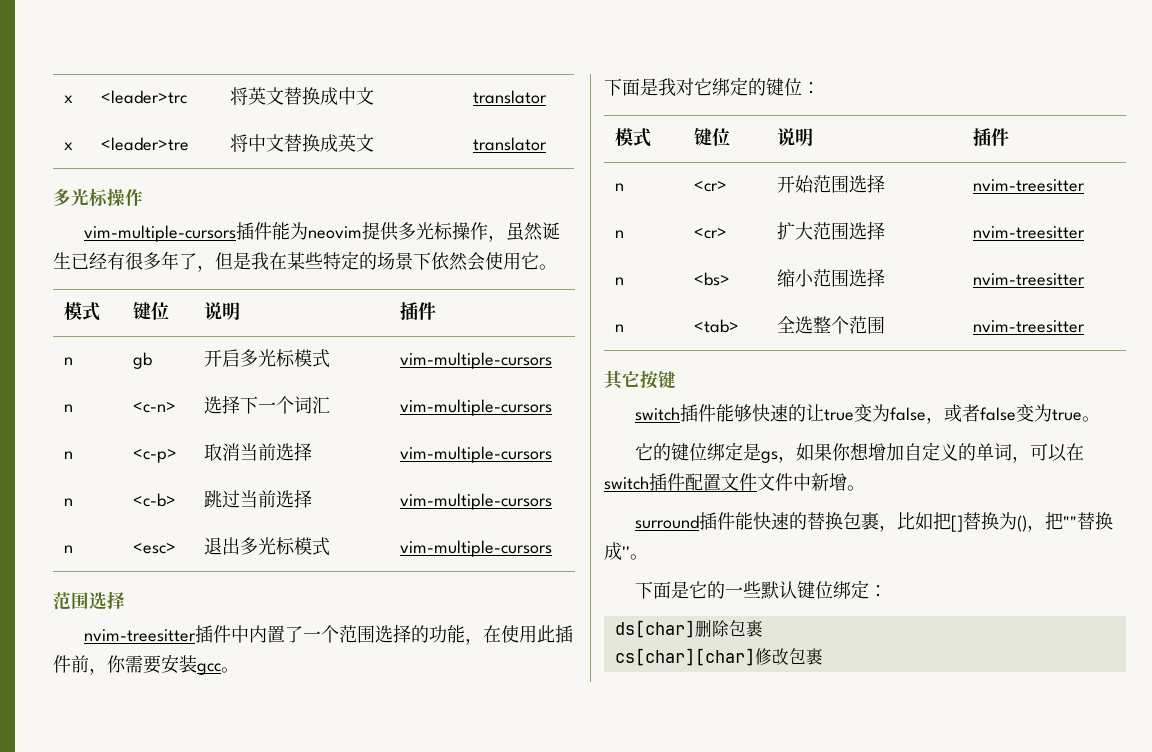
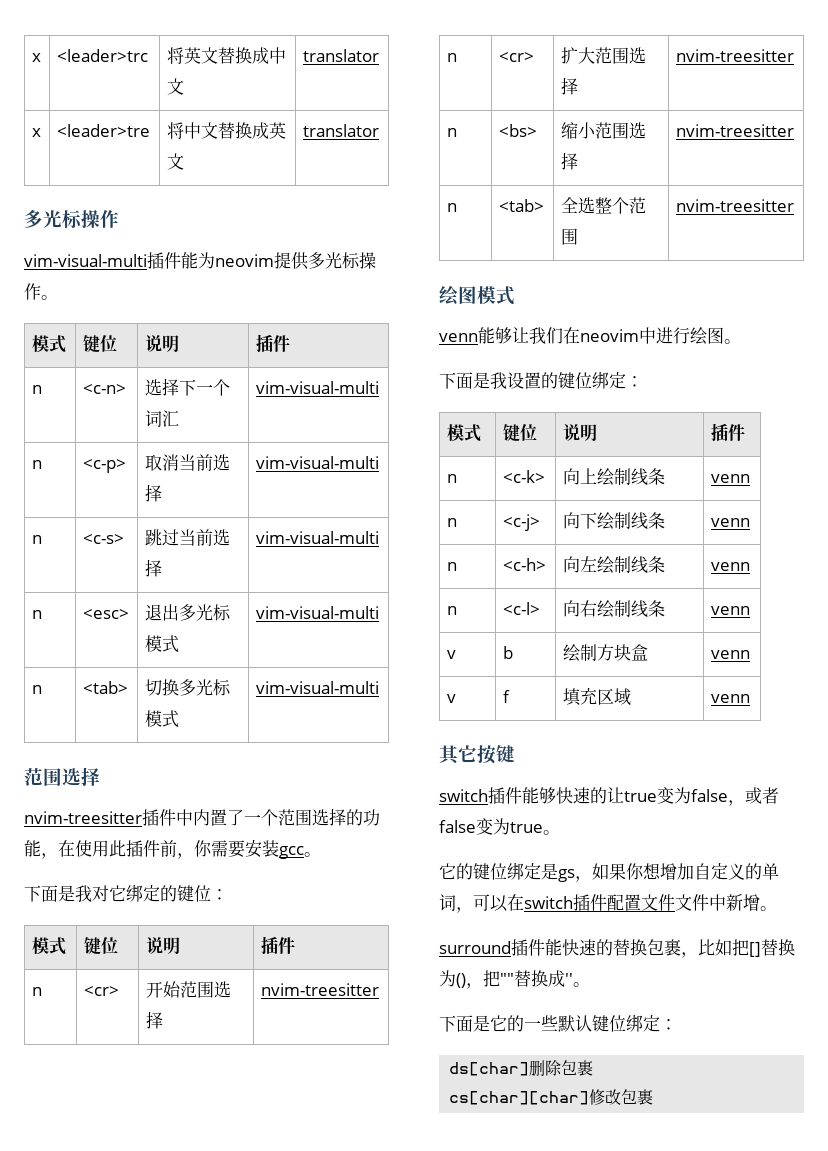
- vim-multiple-cursors插件能为neovim提供多光标操作，虽然诞生已经有很多年了，但是我在某些特定的场景下依然会使用它。
+ vim-visual-multi插件能为neovim提供多光标操作。
- n | gb | 开启多光标模式 | vim-multiple-cursors
- n | <c-n> | 选择下一个词汇 | vim-multiple-cursors
+ n | <c-n> | 选择下一个词汇 | vim-visual-multi
- n | <c-p> | 取消当前选择 | vim-multiple-cursors
- n | <c-b> | 跳过当前选择 | vim-multiple-cursors
+ n | <c-p> | 取消当前选择 | vim-visual-multi
+ n | <c-s> | 跳过当前选择 | vim-visual-multi
- n | <esc> | 退出多光标模式 | vim-multiple-cursors
+ n | <esc> | 退出多光标模式 | vim-visual-multi
+ n | <tab> | 切换多光标模式 | vim-visual-multi
+ 绘图模式
+ venn能够让我们在neovim中进行绘图。
+ 下面是我设置的键位绑定：
+ 模式 | 键位 | 说明 | 插件
+ n | <c-k> | 向上绘制线条 | venn
+ n | <c-j> | 向下绘制线条 | venn
+ n | <c-h> | 向左绘制线条 | venn
+ n | <c-l> | 向右绘制线条 | venn
+ v | b | 绘制方块盒 | venn
+ v | f | 填充区域 | venn

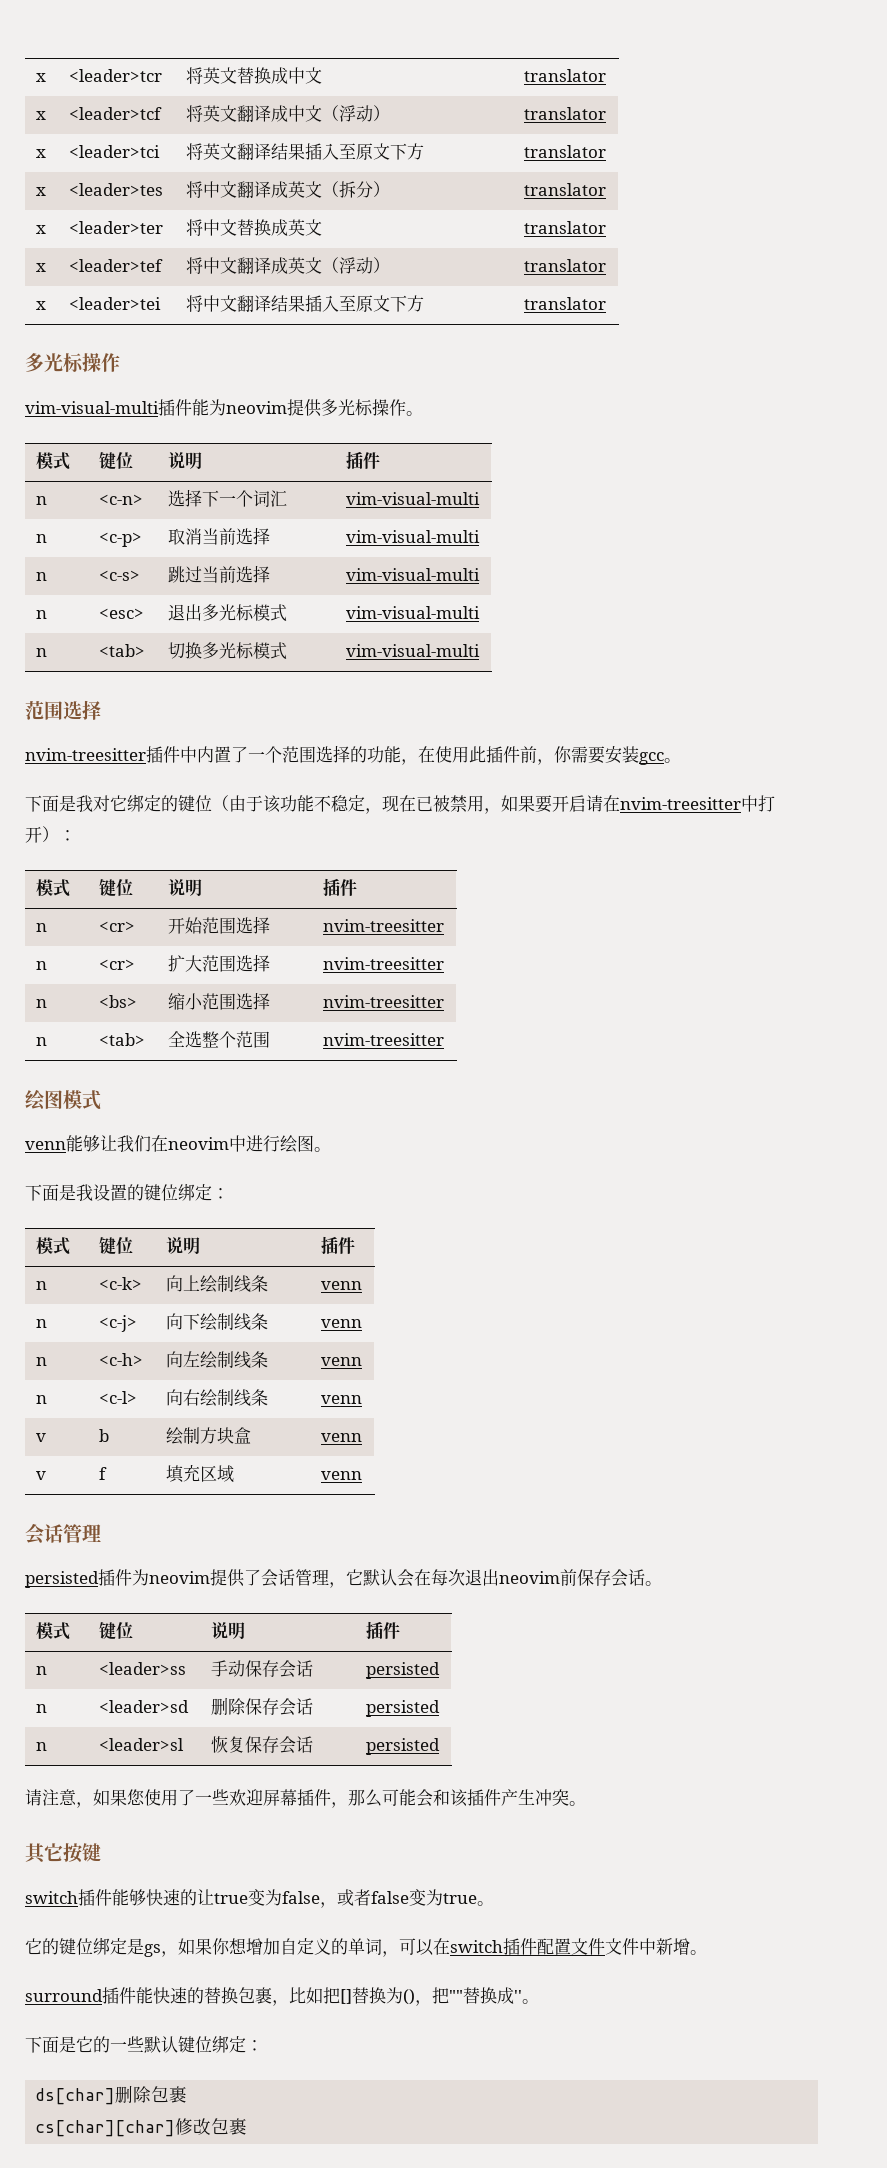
- x | <leader>trc | 将英文替换成中文 | translator
+ x | <leader>tcr | 将英文替换成中文 | translator
- x | <leader>tre | 将中文替换成英文 | translator
+ x | <leader>tcf | 将英文翻译成中文（浮动） | translator
+ x | <leader>tci | 将英文翻译结果插入至原文下方 | translator
+ x | <leader>tes | 将中文翻译成英文（拆分） | translator
+ x | <leader>ter | 将中文替换成英文 | translator
+ x | <leader>tef | 将中文翻译成英文（浮动） | translator
+ x | <leader>tei | 将中文翻译结果插入至原文下方 | translator
- 下面是我对它绑定的键位：
+ 下面是我对它绑定的键位（由于该功能不稳定，现在已被禁用，如果要开启请在nvim-treesitter中打开）：
  v | f | 填充区域 | venn
+ 会话管理
+ persisted插件为neovim提供了会话管理，它默认会在每次退出neovim前保存会话。
+ 模式 | 键位 | 说明 | 插件
+ n | <leader>ss | 手动保存会话 | persisted
+ n | <leader>sd | 删除保存会话 | persisted
+ n | <leader>sl | 恢复保存会话 | persisted
+ 请注意，如果您使用了一些欢迎屏幕插件，那么可能会和该插件产生冲突。

